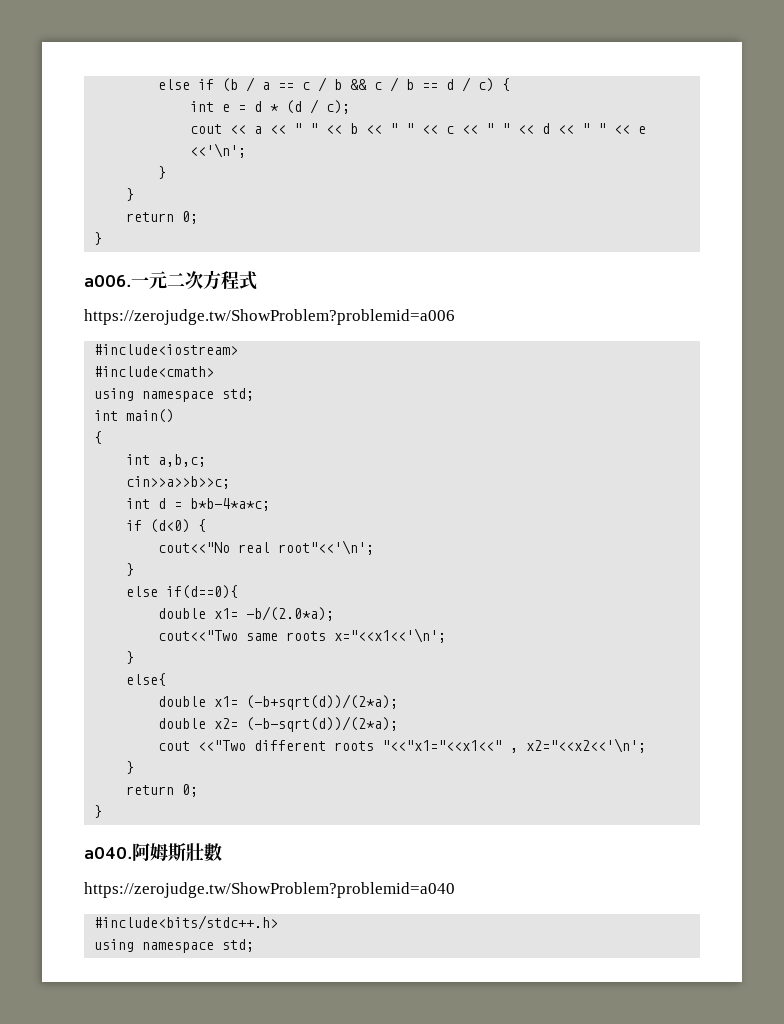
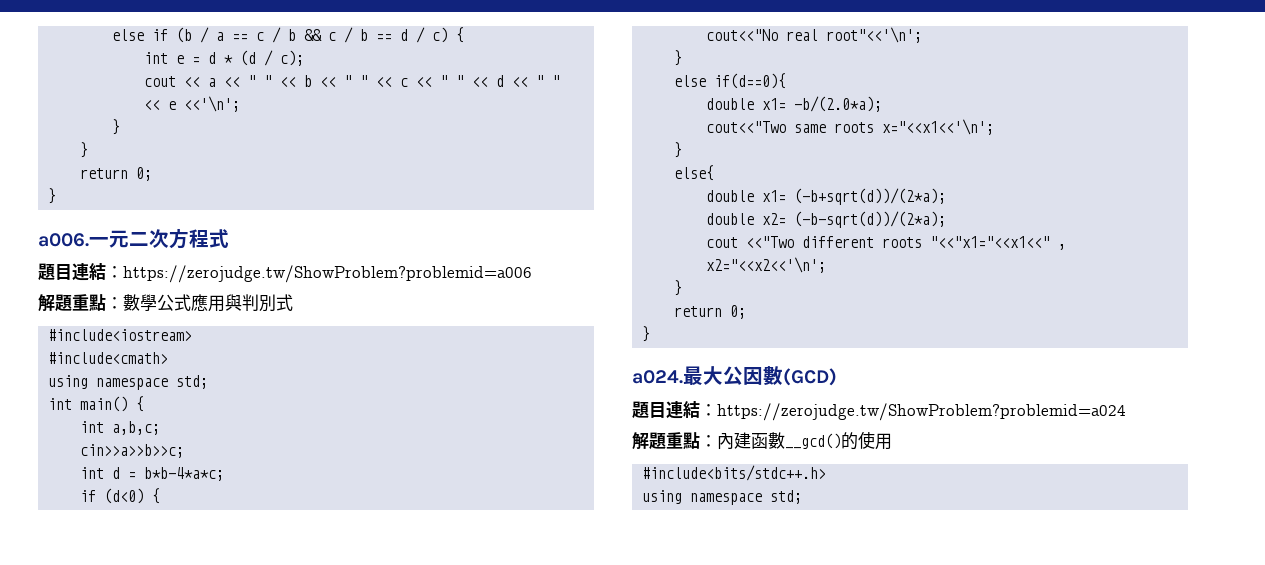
- https://zerojudge.tw/ShowProblem?problemid=a006
+ 題目連結：https://zerojudge.tw/ShowProblem?problemid=a006
+ 解題重點：數學公式應用與判別式
- int main()
- {
+ int main() {
- a040.阿姆斯壯數
- https://zerojudge.tw/ShowProblem?problemid=a040
+ a024.最大公因數(GCD)
+ 題目連結：https://zerojudge.tw/ShowProblem?problemid=a024
+ 解題重點：內建函數__gcd()的使用

